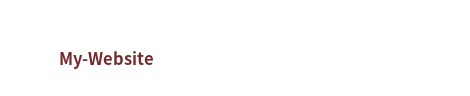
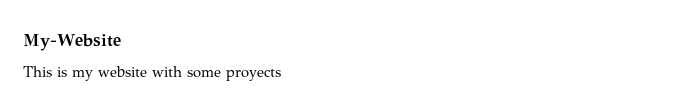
+ This is my website with some proyects

